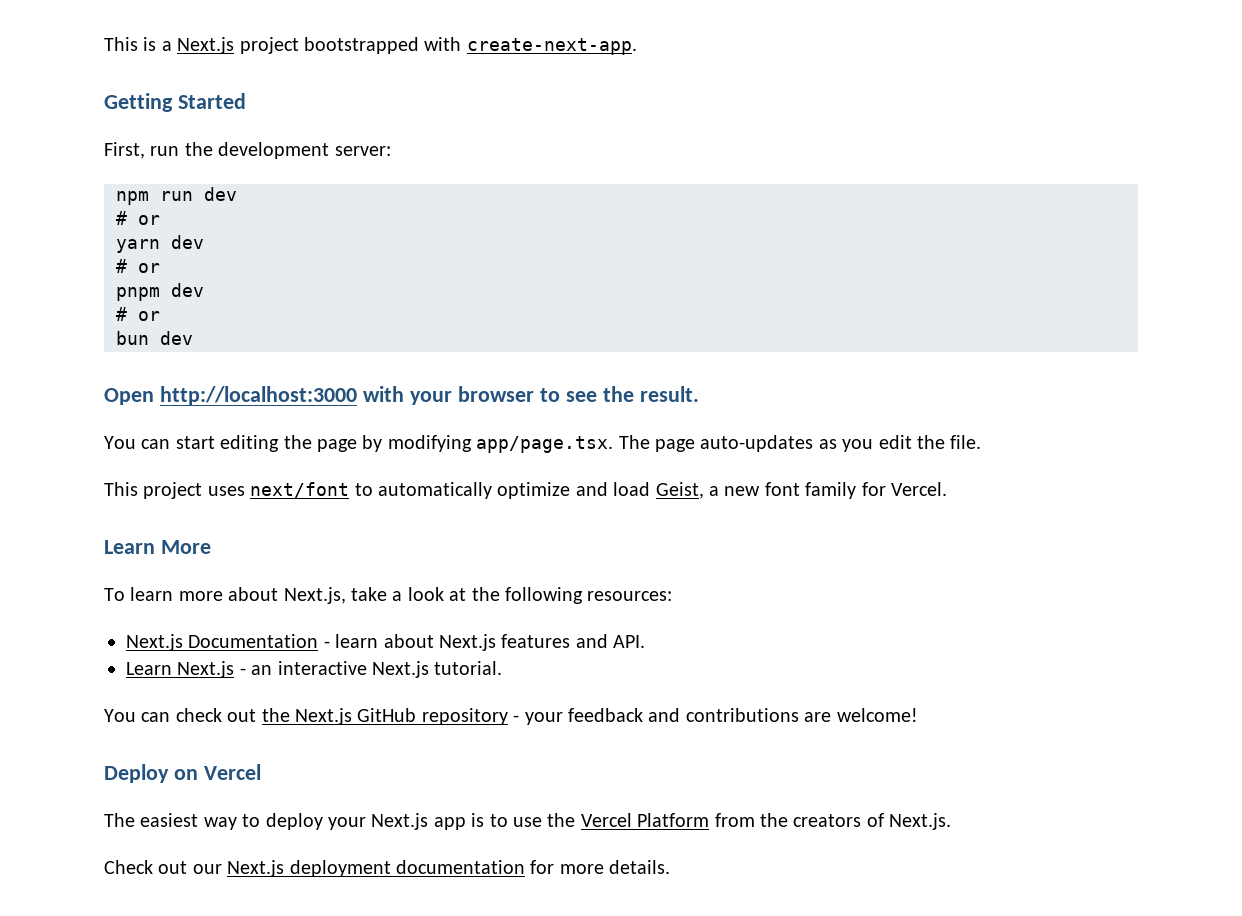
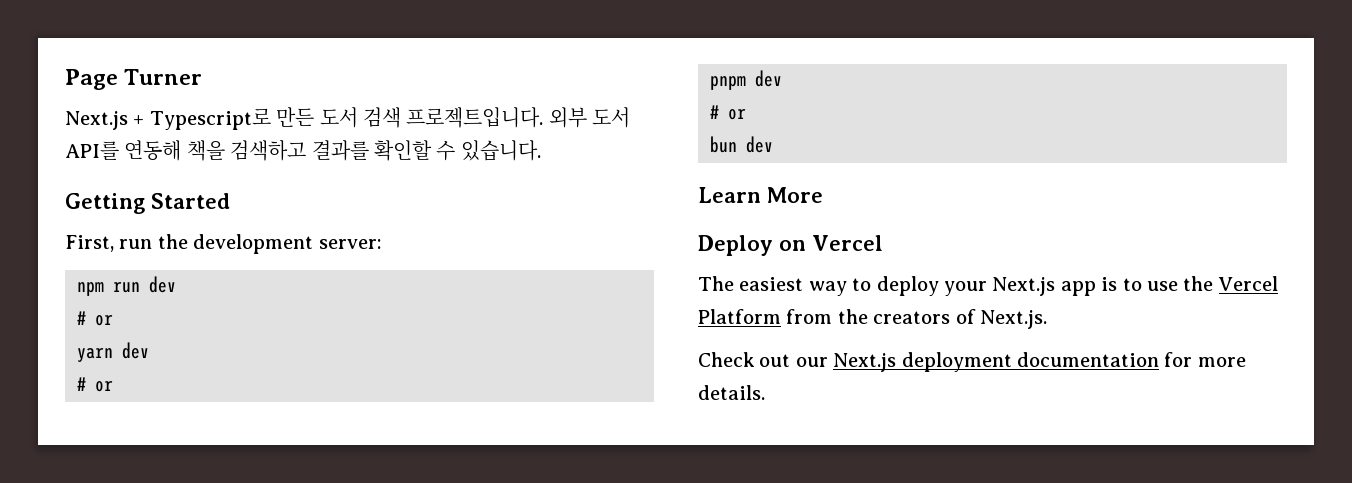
- This is a Next.js project bootstrapped with create-next-app.
+ Page Turner
+ Next.js + Typescript로 만든 도서 검색 프로젝트입니다. 외부 도서 API를 연동해 책을 검색하고 결과를 확인할 수 있습니다.
- Open http://localhost:3000 with your browser to see the result.
- You can start editing the page by modifying app/page.tsx. The page auto-updates as you edit the file.
- This project uses next/font to automatically optimize and load Geist, a new font family for Vercel.
  Learn More
- To learn more about Next.js, take a look at the following resources:
- Next.js Documentation - learn about Next.js features and API.
- Learn Next.js - an interactive Next.js tutorial.
- You can check out the Next.js GitHub repository - your feedback and contributions are welcome!

